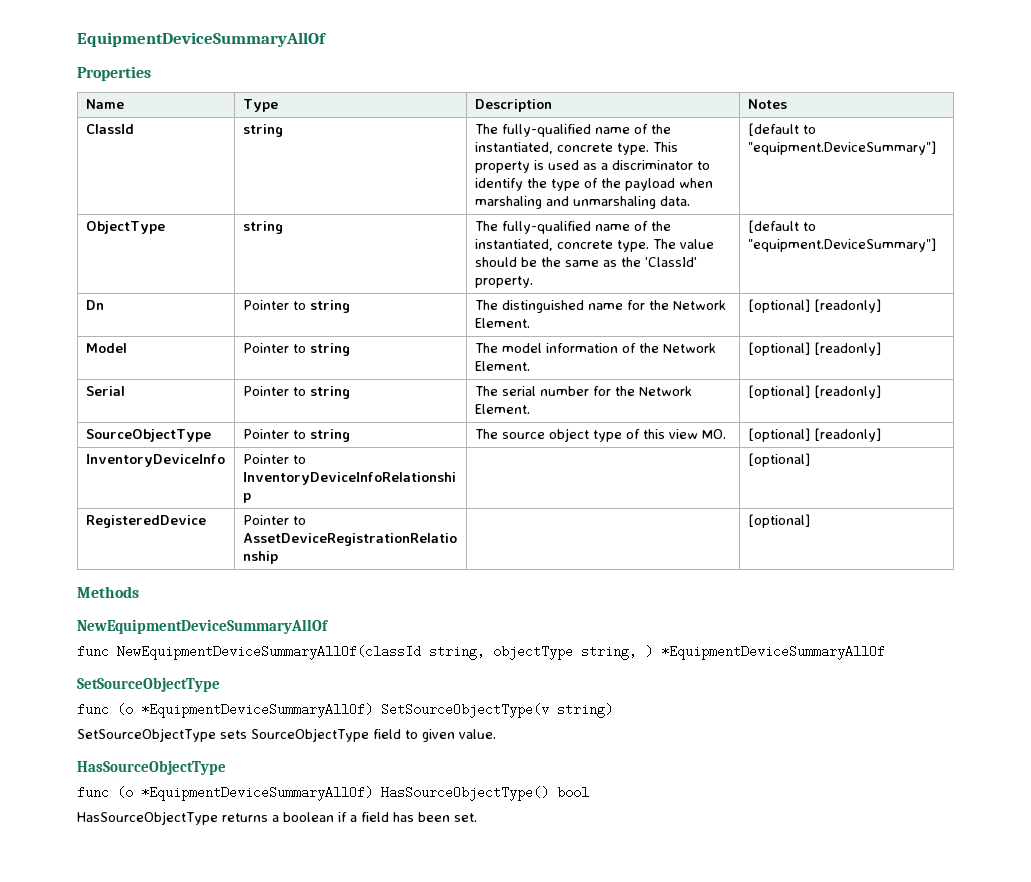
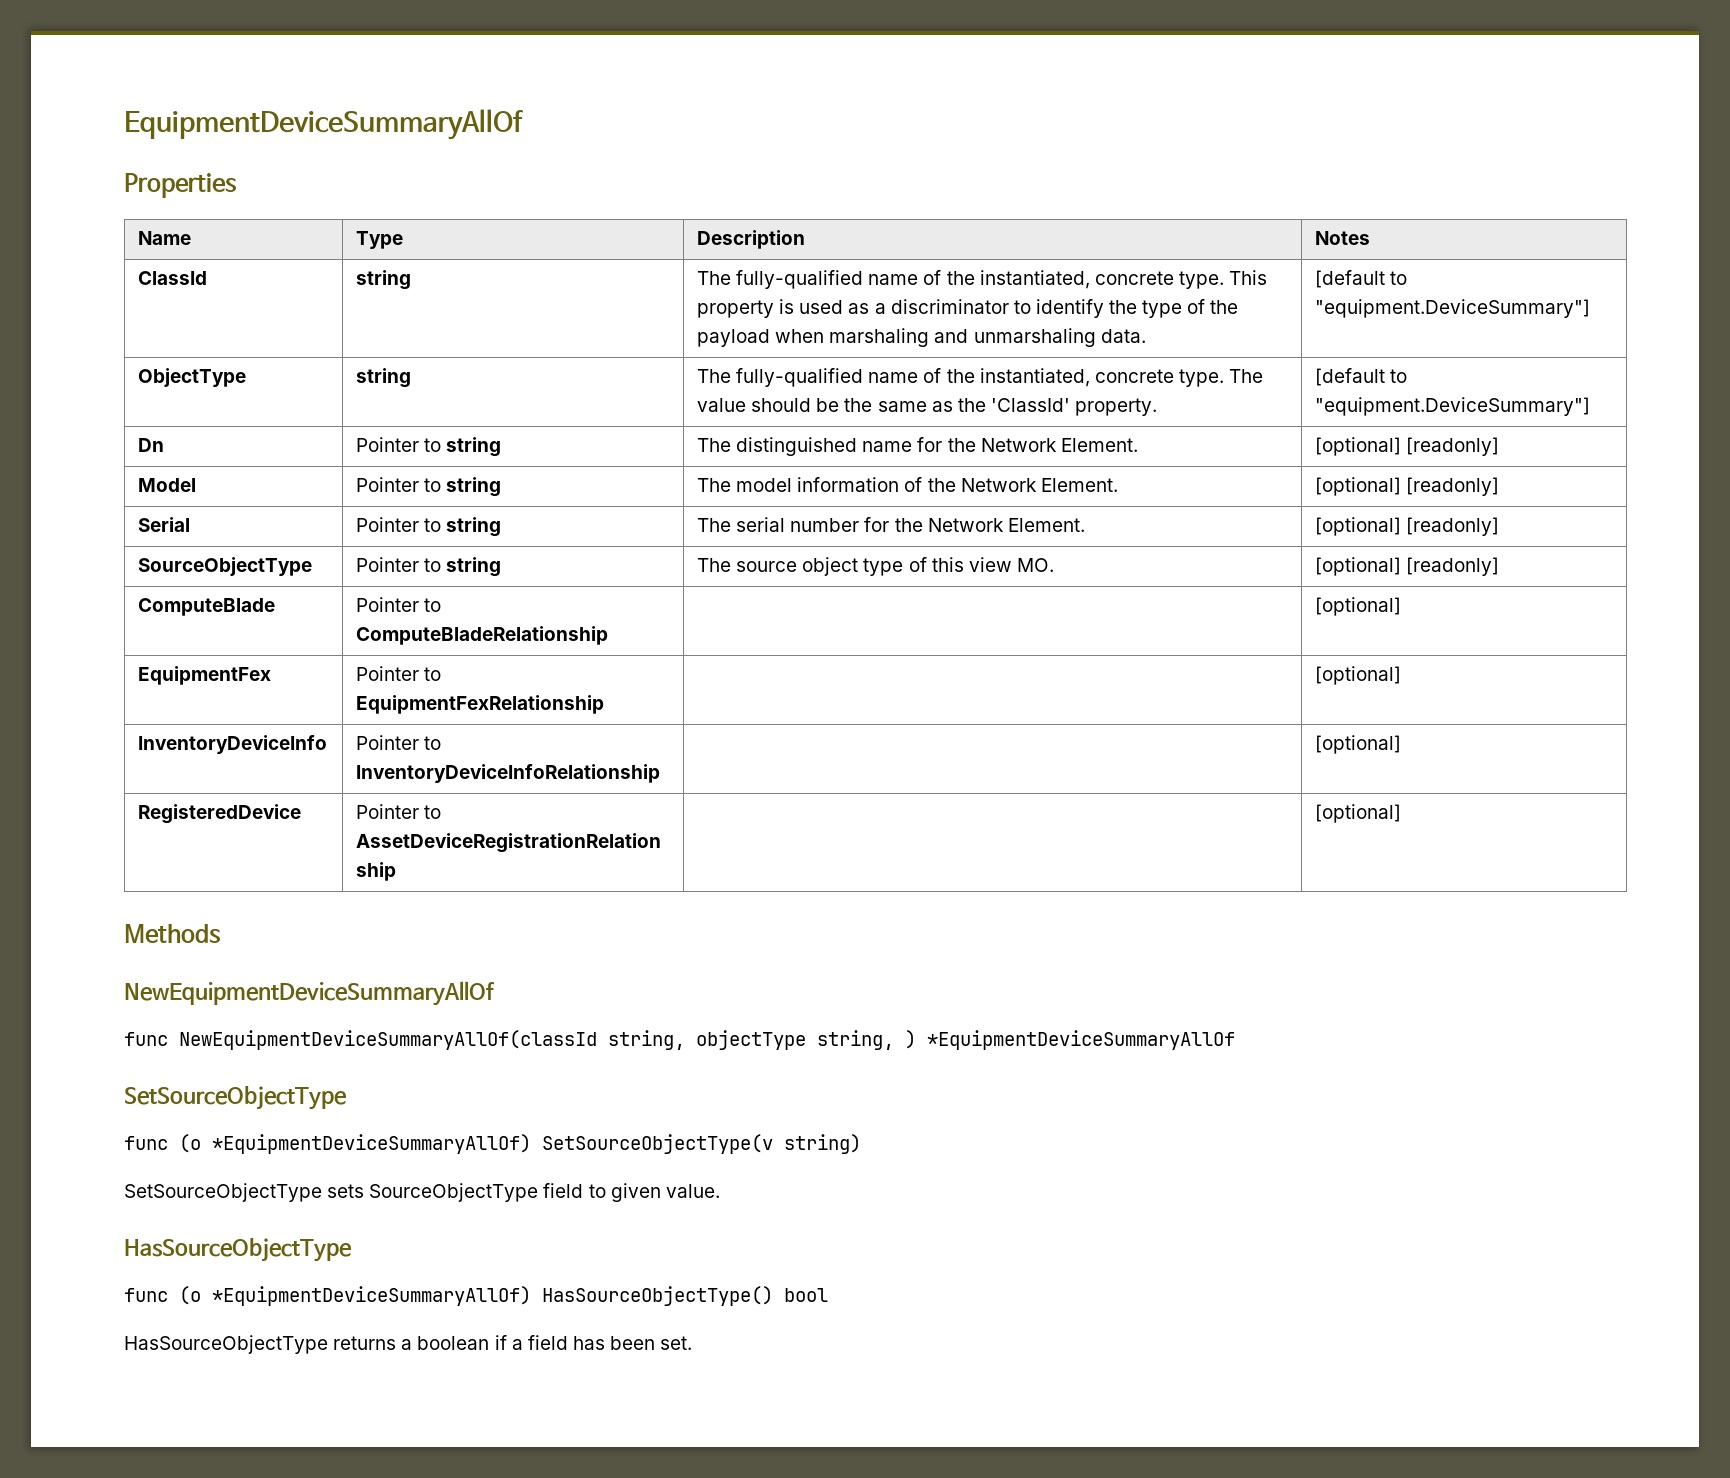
+ ComputeBlade | Pointer to ComputeBladeRelationship | | [optional]
+ EquipmentFex | Pointer to EquipmentFexRelationship | | [optional]

